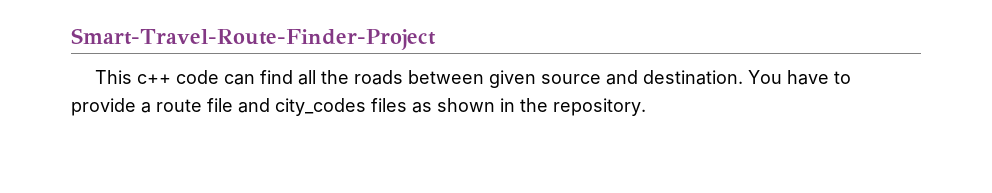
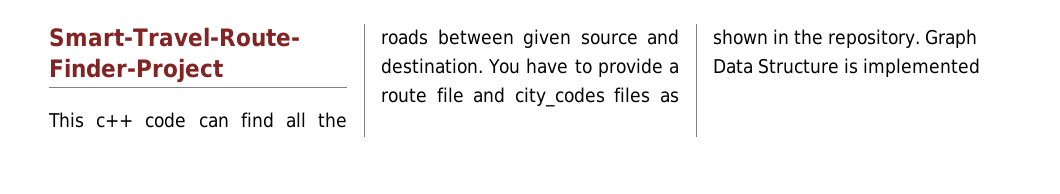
+ Graph Data Structure is implemented

